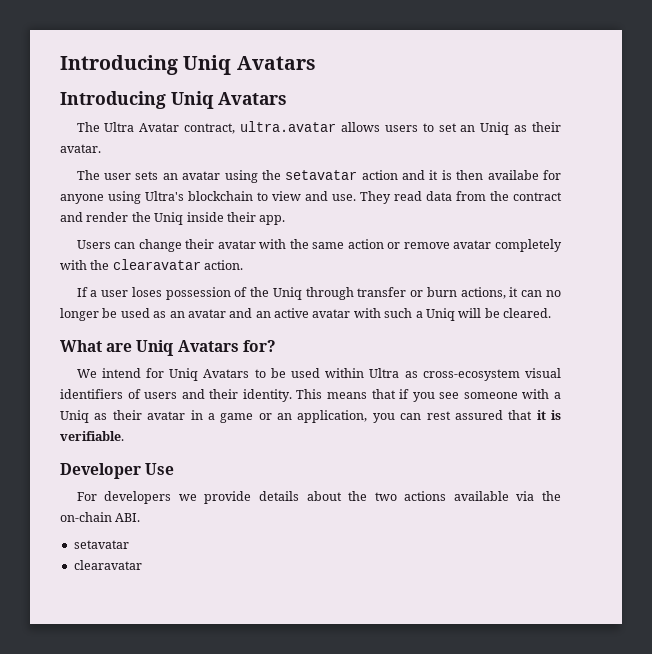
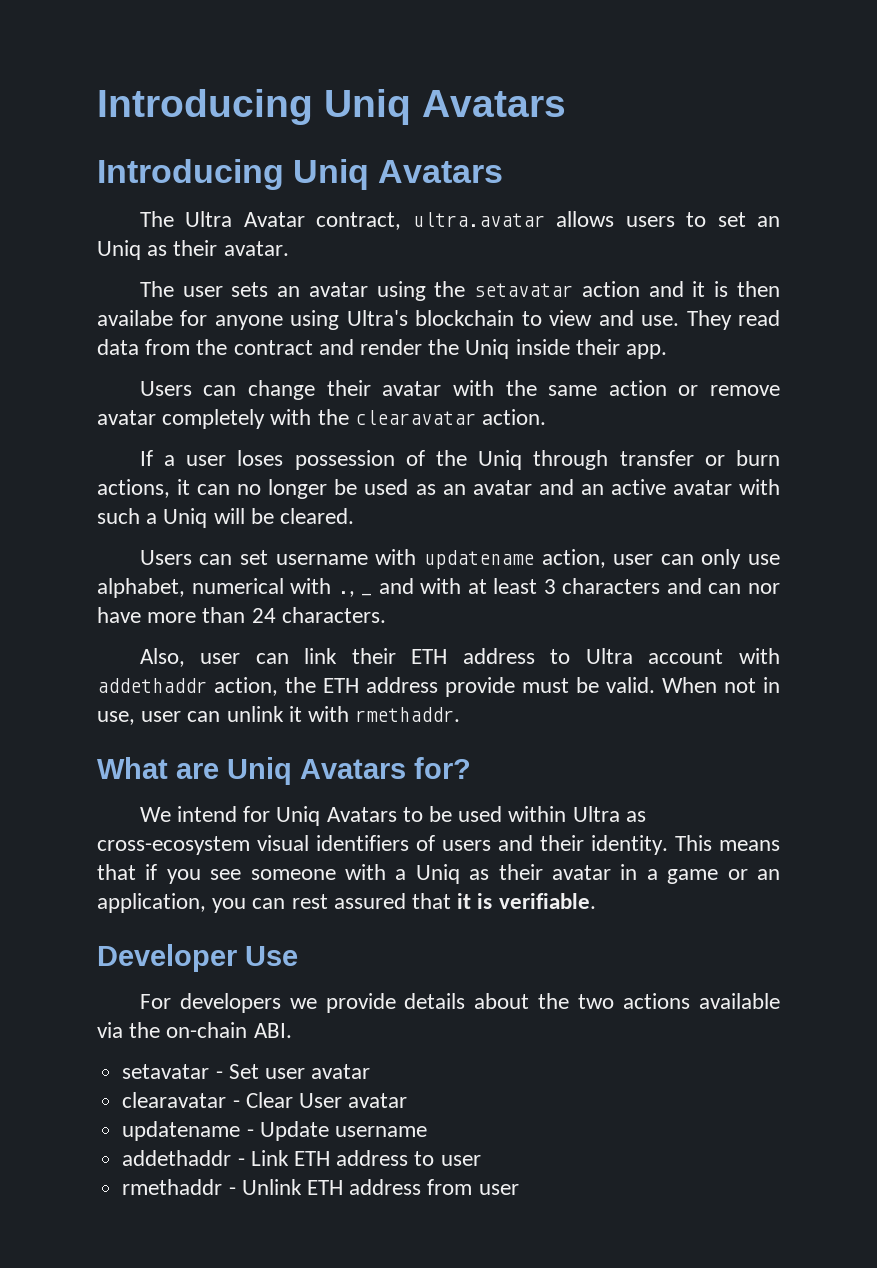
+ Users can set username with updatename action, user can only use alphabet, numerical with ., _ and with at least 3 characters and can nor have more than 24 characters.
+ Also, user can link their ETH address to Ultra account with addethaddr action, the ETH address provide must be valid. When not in use, user can unlink it with rmethaddr.
  For developers we provide details about the two actions available via the on-chain ABI.
- setavatar
- clearavatar
+ setavatar - Set user avatar
+ clearavatar - Clear User avatar
+ updatename - Update username
+ addethaddr - Link ETH address to user
+ rmethaddr - Unlink ETH address from user

